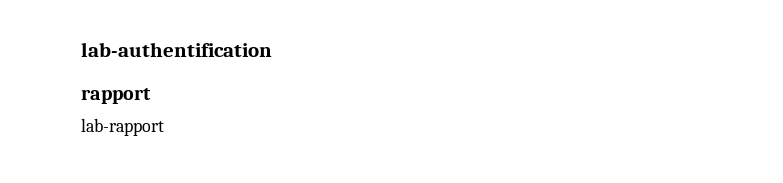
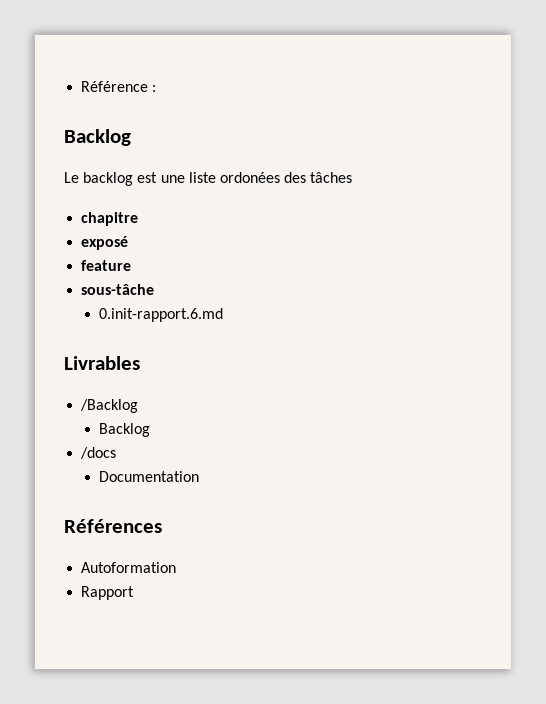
- lab-authentification
- rapport
- lab-rapport
+ Référence :
+ Backlog
+ Le backlog est une liste ordonées des tâches
+ chapitre
+ exposé
+ feature
+ sous-tâche
+ 0.init-rapport.6.md
+ Livrables
+ /Backlog
+ Backlog
+ /docs
+ Documentation
+ Références
+ Autoformation
+ Rapport

